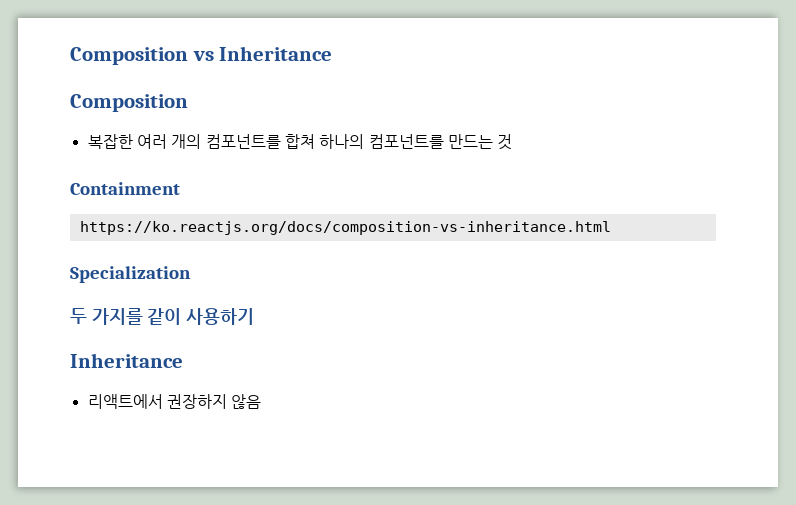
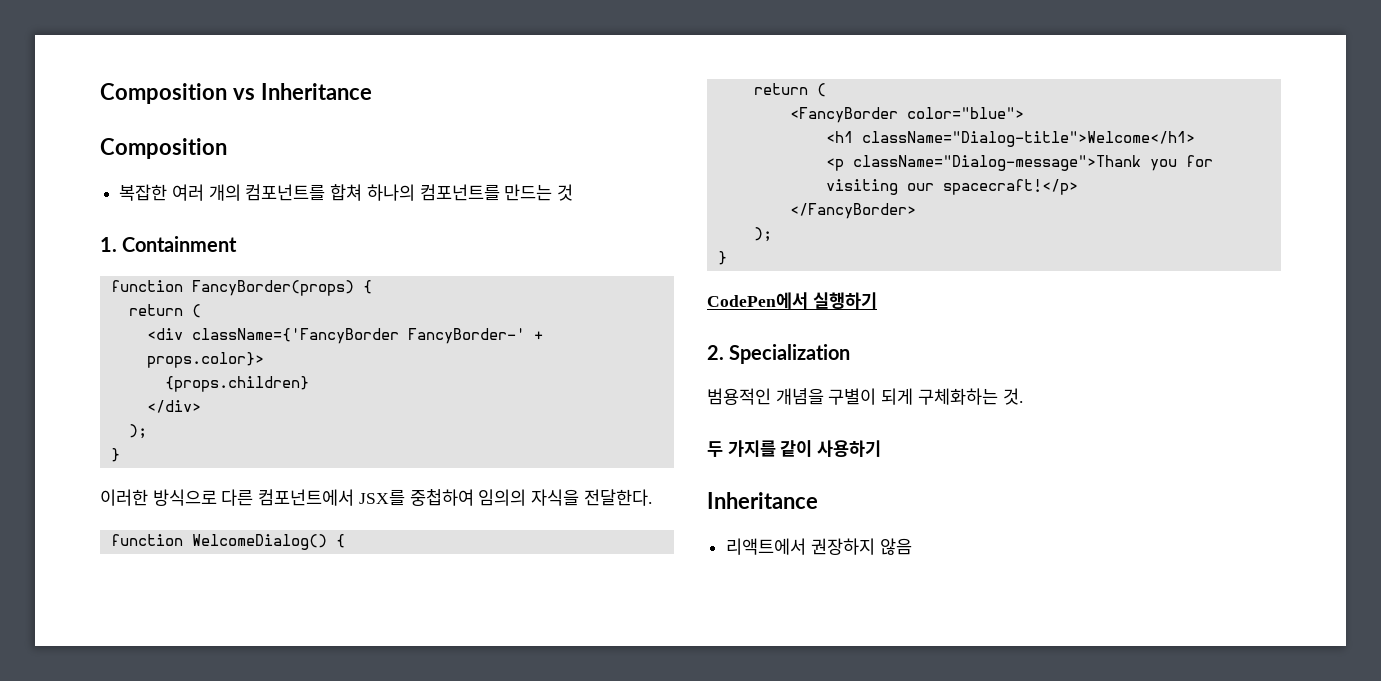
- Containment
+ 1. Containment
- https://ko.reactjs.org/docs/composition-vs-inheritance.html
- Specialization
+ function FancyBorder(props) {
+ return (
+ <div className={'FancyBorder FancyBorder-' + props.color}>
+ {props.children}
+ </div>
+ );
+ }
+ 이러한 방식으로 다른 컴포넌트에서 JSX를 중첩하여 임의의 자식을 전달한다.
+ function WelcomeDialog() {
+ return (
+ <FancyBorder color="blue">
+ <h1 className="Dialog-title">Welcome</h1>
+ <p className="Dialog-message">Thank you for visiting our spacecraft!</p>
+ </FancyBorder>
+ );
+ }
+ CodePen에서 실행하기
+ 2. Specialization
+ 범용적인 개념을 구별이 되게 구체화하는 것.

